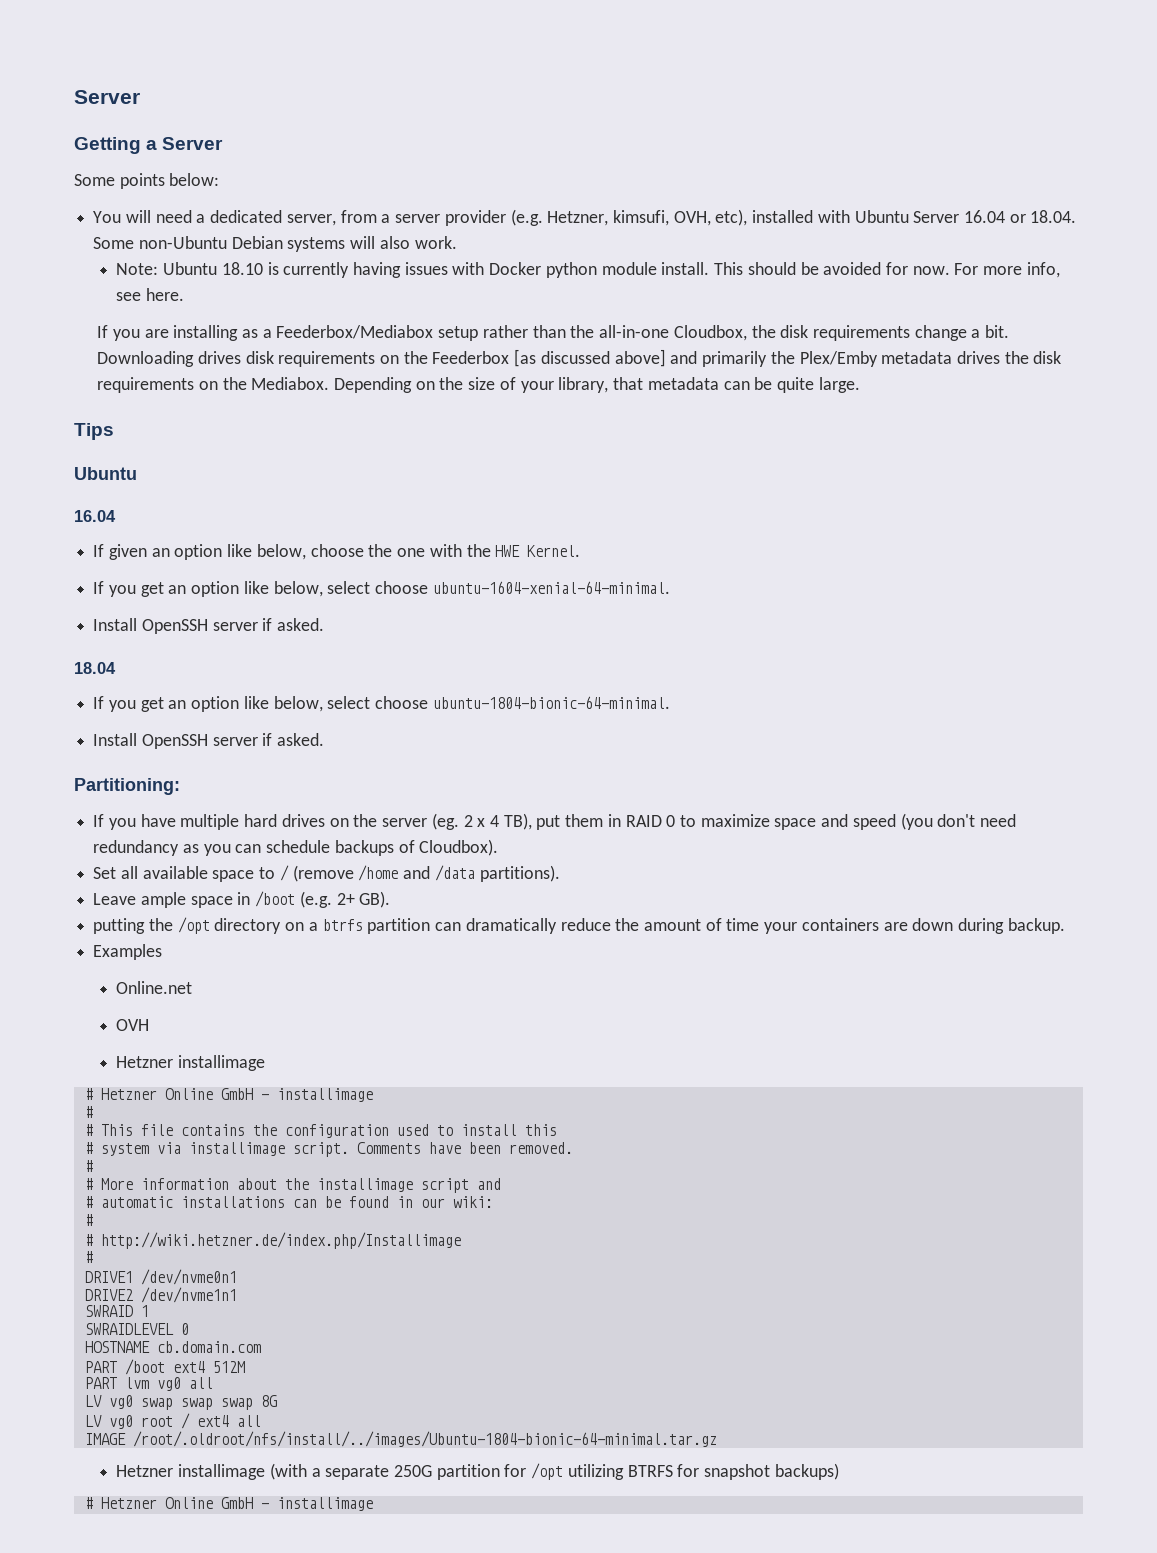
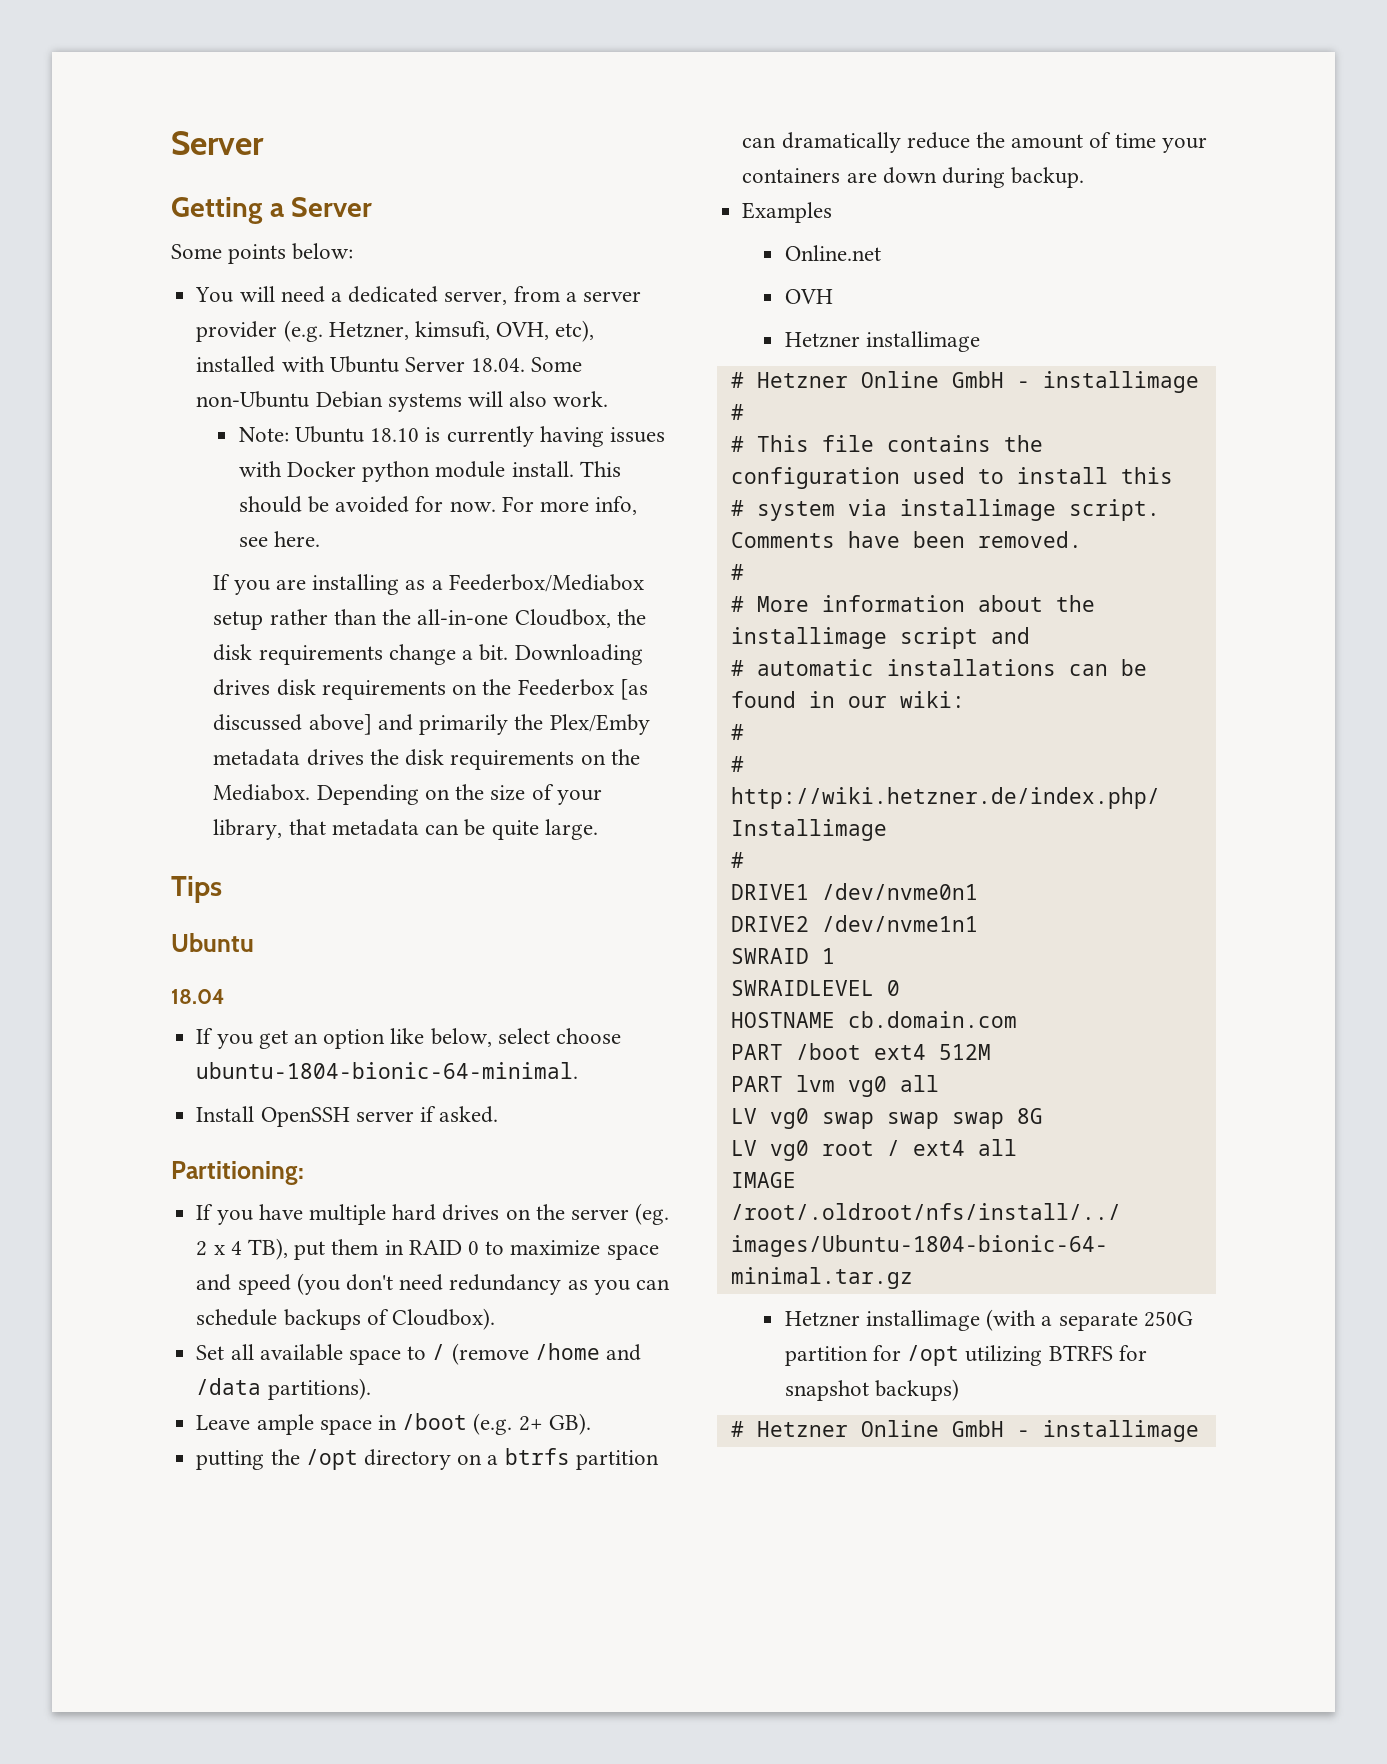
- You will need a dedicated server, from a server provider (e.g. Hetzner, kimsufi, OVH, etc), installed with Ubuntu Server 16.04 or 18.04. Some non-Ubuntu Debian systems will also work.
+ You will need a dedicated server, from a server provider (e.g. Hetzner, kimsufi, OVH, etc), installed with Ubuntu Server 18.04. Some non-Ubuntu Debian systems will also work.
  Tips
  Ubuntu
- 16.04
- If given an option like below, choose the one with the HWE Kernel.
- If you get an option like below, select choose ubuntu-1604-xenial-64-minimal.
- Install OpenSSH server if asked.

